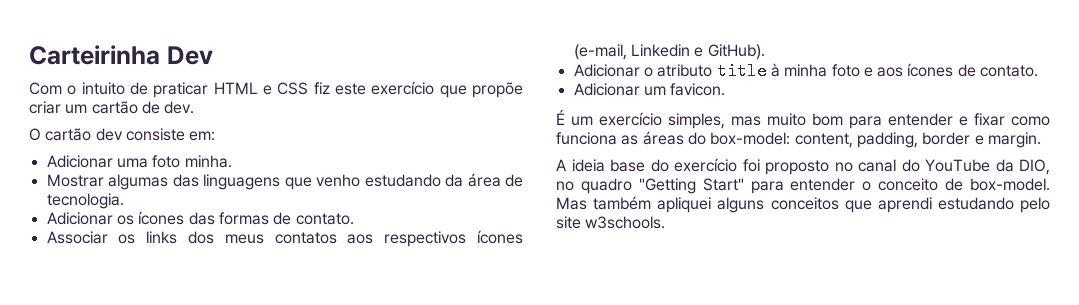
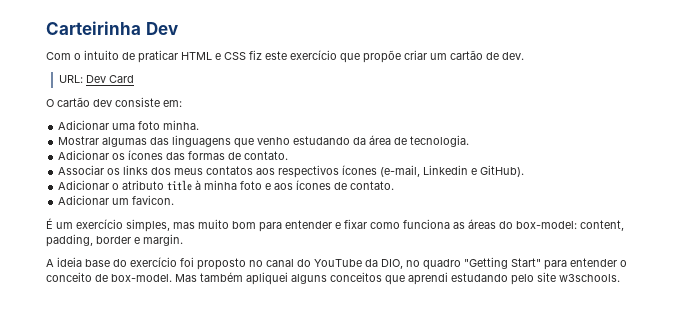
+ URL: Dev Card

